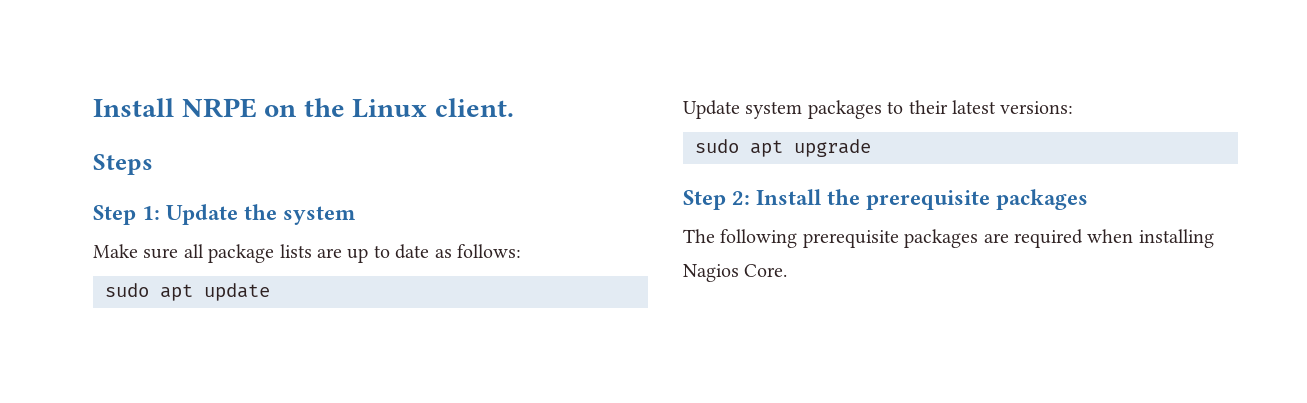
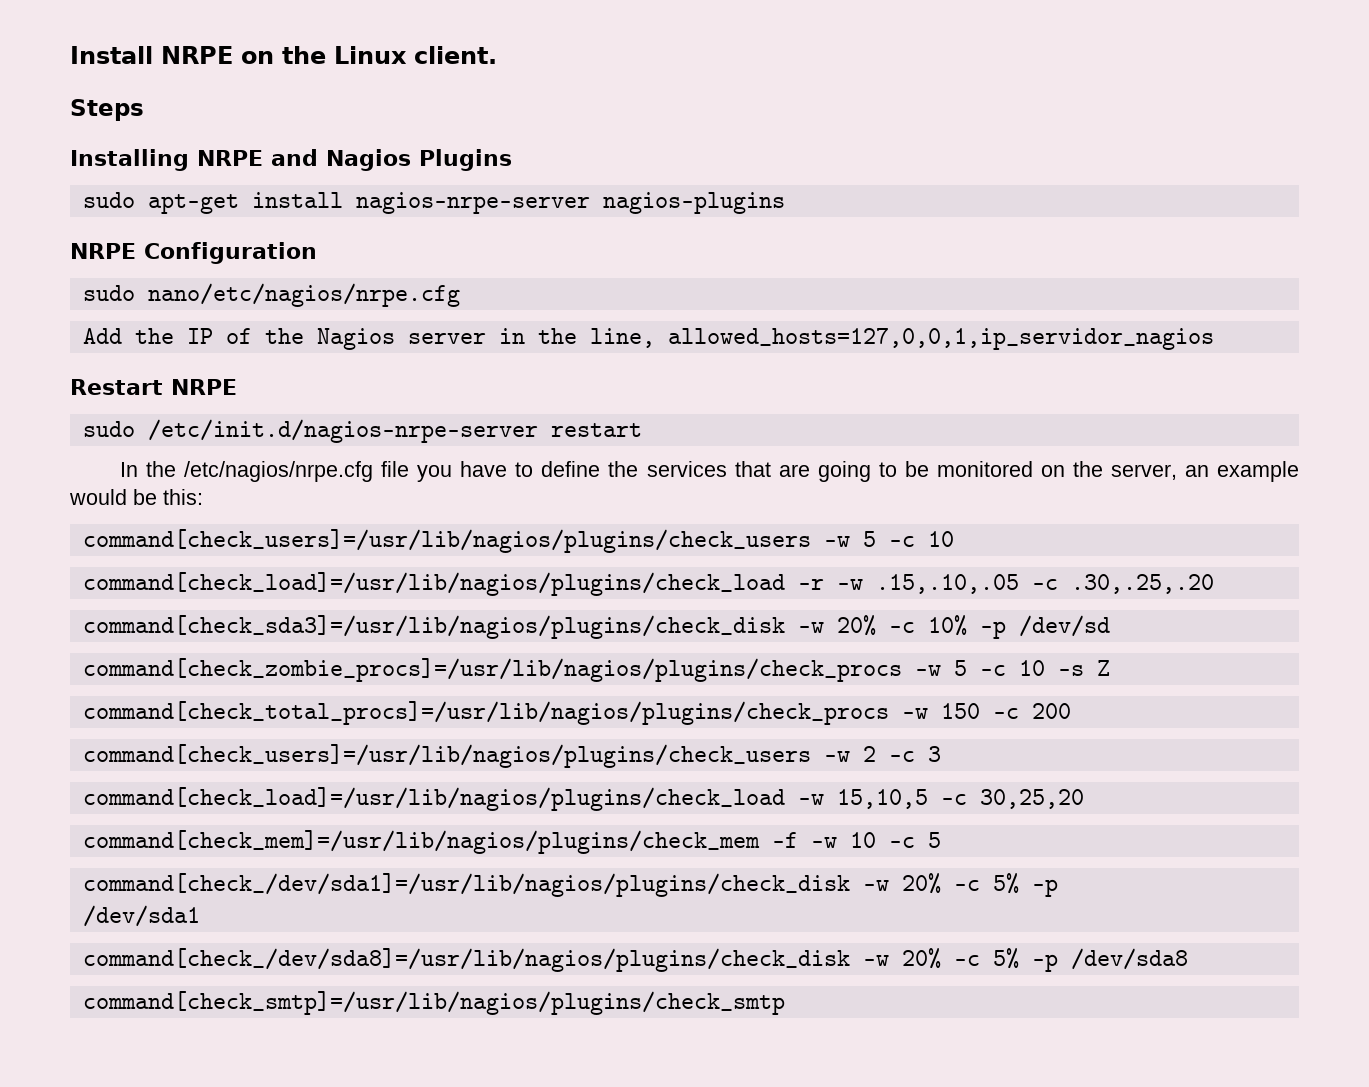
- Step 1: Update the system
- Make sure all package lists are up to date as follows:
- sudo apt update
- Update system packages to their latest versions:
- sudo apt upgrade
- Step 2: Install the prerequisite packages
- The following prerequisite packages are required when installing Nagios Core.
+ Installing NRPE and Nagios Plugins
+ sudo apt-get install nagios-nrpe-server nagios-plugins
+ NRPE Configuration
+ sudo nano/etc/nagios/nrpe.cfg
+ Add the IP of the Nagios server in the line, allowed_hosts=127,0,0,1,ip_servidor_nagios
+ Restart NRPE
+ sudo /etc/init.d/nagios-nrpe-server restart
+ In the /etc/nagios/nrpe.cfg file you have to define the services that are going to be monitored on the server, an example would be this:
+ command[check_users]=/usr/lib/nagios/plugins/check_users -w 5 -c 10
+ command[check_load]=/usr/lib/nagios/plugins/check_load -r -w .15,.10,.05 -c .30,.25,.20
+ command[check_sda3]=/usr/lib/nagios/plugins/check_disk -w 20% -c 10% -p /dev/sd
+ command[check_zombie_procs]=/usr/lib/nagios/plugins/check_procs -w 5 -c 10 -s Z
+ command[check_total_procs]=/usr/lib/nagios/plugins/check_procs -w 150 -c 200
+ command[check_users]=/usr/lib/nagios/plugins/check_users -w 2 -c 3
+ command[check_load]=/usr/lib/nagios/plugins/check_load -w 15,10,5 -c 30,25,20
+ command[check_mem]=/usr/lib/nagios/plugins/check_mem -f -w 10 -c 5
+ command[check_/dev/sda1]=/usr/lib/nagios/plugins/check_disk -w 20% -c 5% -p
+ /dev/sda1
+ command[check_/dev/sda8]=/usr/lib/nagios/plugins/check_disk -w 20% -c 5% -p /dev/sda8
+ command[check_smtp]=/usr/lib/nagios/plugins/check_smtp

